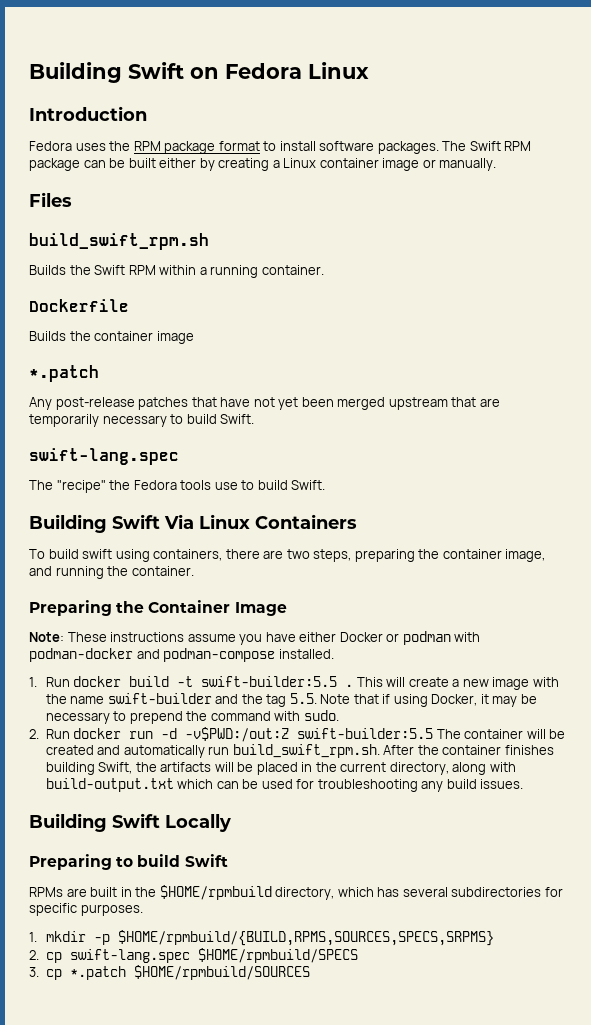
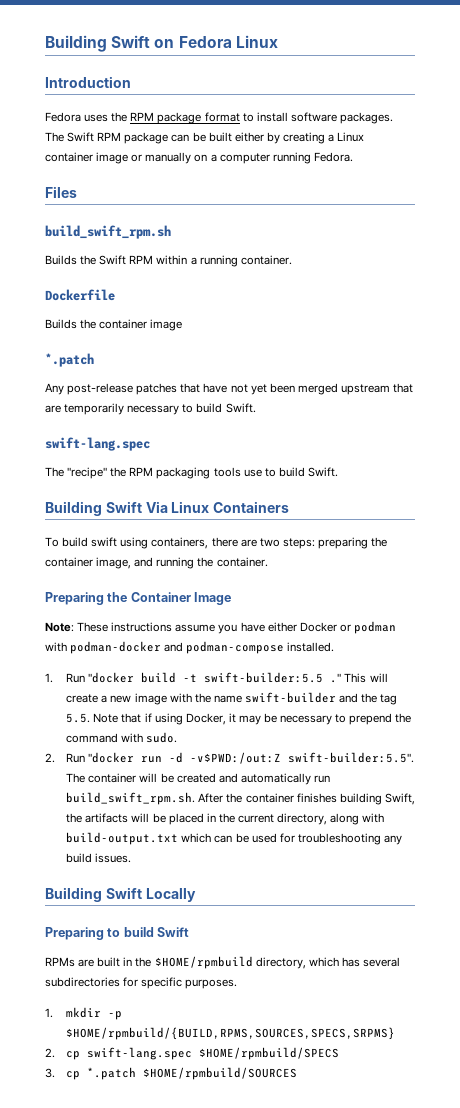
- The Swift RPM package can be built either by creating a Linux container image or manually.
+ The Swift RPM package can be built either by creating a Linux container image or manually on a computer running Fedora.
- The "recipe" the Fedora tools use to build Swift.
+ The "recipe" the RPM packaging tools use to build Swift.
- To build swift using containers, there are two steps, preparing the container image, and running the container.
+ To build swift using containers, there are two steps: preparing the container image, and running the container.
- 1. Run docker build -t swift-builder:5.5 .
+ 1. Run "docker build -t swift-builder:5.5 ."
- 2. Run docker run -d -v$PWD:/out:Z swift-builder:5.5 The container will be created and automatically run build_swift_rpm.sh. After the container finishes building Swift, the artifacts will be placed in the current directory, along with build-output.txt which can be used for troubleshooting any build issues.
+ 2. Run "docker run -d -v$PWD:/out:Z swift-builder:5.5". The container will be created and automatically run build_swift_rpm.sh. After the container finishes building Swift, the artifacts will be placed in the current directory, along with build-output.txt which can be used for troubleshooting any build issues.

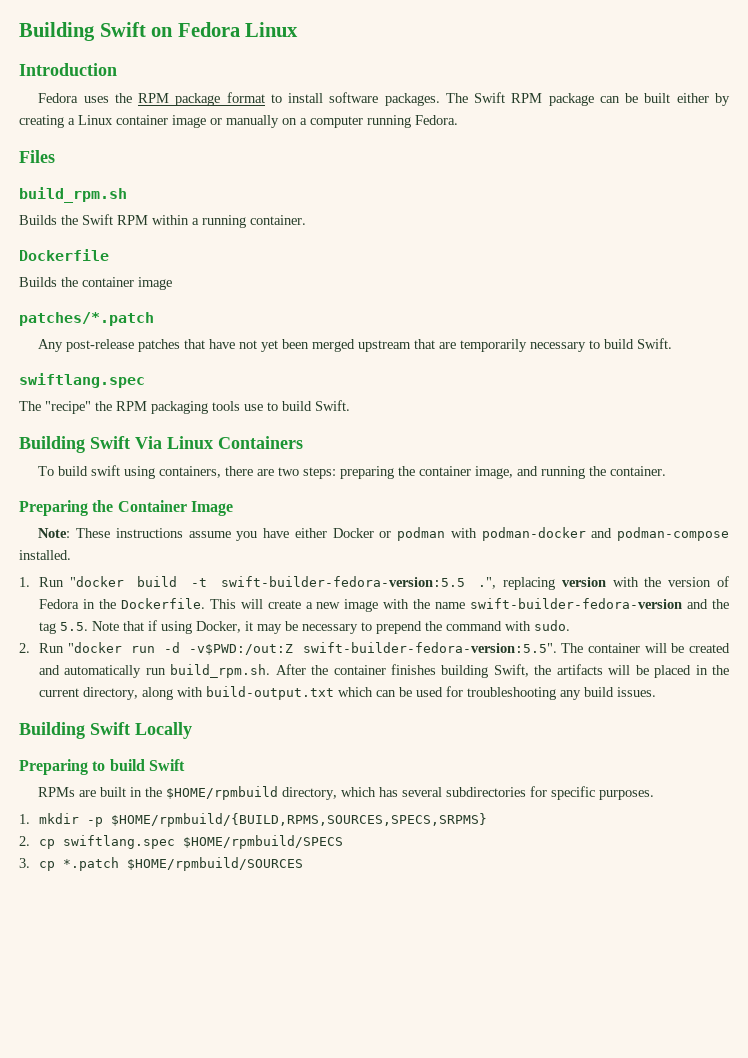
- build_swift_rpm.sh
+ build_rpm.sh
  Builds the container image
- *.patch
+ patches/*.patch
  Any post-release patches that have not yet been merged upstream that are temporarily necessary to build Swift.
- swift-lang.spec
+ swiftlang.spec
- 1. Run "docker build -t swift-builder:5.5 ."
+ 1. Run "docker build -t swift-builder-fedora-version:5.5 .", replacing version with the version of Fedora in the Dockerfile.
- This will create a new image with the name swift-builder and the tag 5.5. Note that if using Docker, it may be necessary to prepend the command with sudo.
+ This will create a new image with the name swift-builder-fedora-version and the tag 5.5. Note that if using Docker, it may be necessary to prepend the command with sudo.
- 2. Run "docker run -d -v$PWD:/out:Z swift-builder:5.5". The container will be created and automatically run build_swift_rpm.sh. After the container finishes building Swift, the artifacts will be placed in the current directory, along with build-output.txt which can be used for troubleshooting any build issues.
+ 2. Run "docker run -d -v$PWD:/out:Z swift-builder-fedora-version:5.5". The container will be created and automatically run build_rpm.sh. After the container finishes building Swift, the artifacts will be placed in the current directory, along with build-output.txt which can be used for troubleshooting any build issues.
- 2. cp swift-lang.spec $HOME/rpmbuild/SPECS
+ 2. cp swiftlang.spec $HOME/rpmbuild/SPECS

